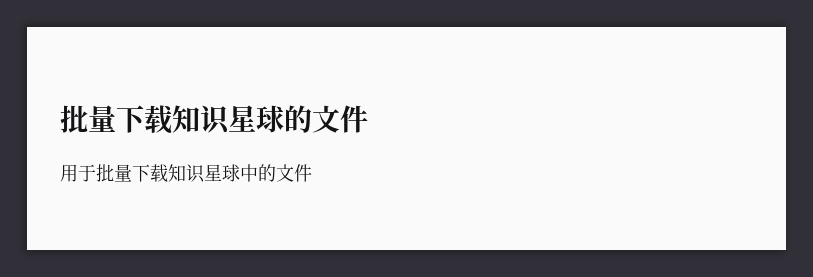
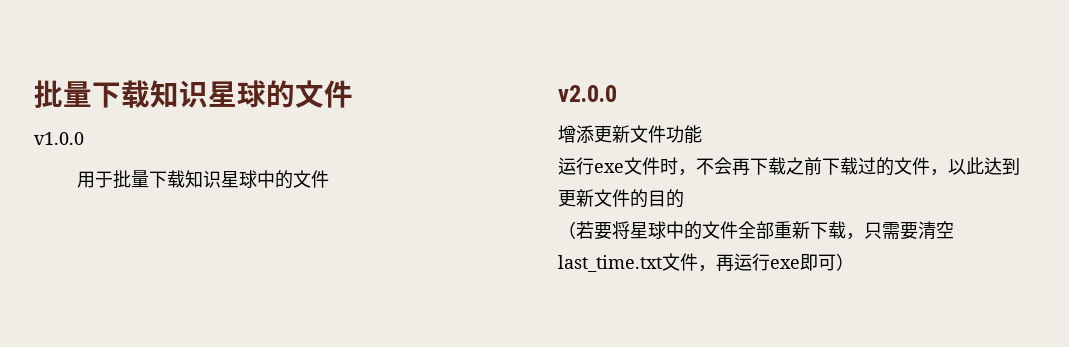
+ v1.0.0
+ v2.0.0
+ 增添更新文件功能
+ 运行exe文件时，不会再下载之前下载过的文件，以此达到更新文件的目的
+ （若要将星球中的文件全部重新下载，只需要清空last_time.txt文件，再运行exe即可）

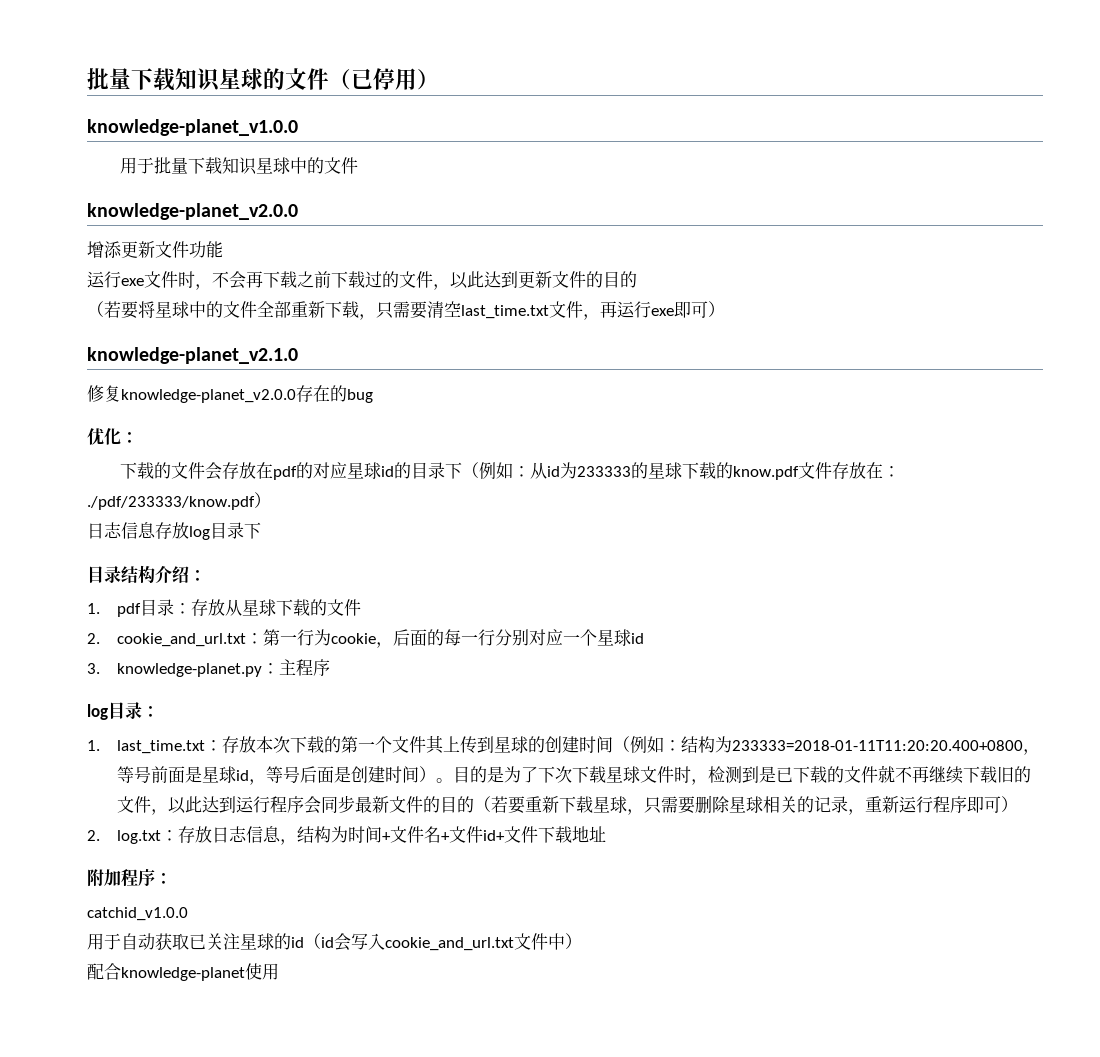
- 批量下载知识星球的文件
- v1.0.0
+ 批量下载知识星球的文件（已停用）
+ knowledge-planet_v1.0.0
  用于批量下载知识星球中的文件
- v2.0.0
+ knowledge-planet_v2.0.0
+ knowledge-planet_v2.1.0
+ 修复knowledge-planet_v2.0.0存在的bug
+ 优化：
+ 下载的文件会存放在pdf的对应星球id的目录下（例如：从id为233333的星球下载的know.pdf文件存放在：./pdf/233333/know.pdf）
+ 日志信息存放log目录下
+ 目录结构介绍：
+ 1. pdf目录：存放从星球下载的文件
+ 2. cookie_and_url.txt：第一行为cookie，后面的每一行分别对应一个星球id
+ 3. knowledge-planet.py：主程序
+ log目录：
+ 1. last_time.txt：存放本次下载的第一个文件其上传到星球的创建时间（例如：结构为233333=2018-01-11T11:20:20.400+0800，等号前面是星球id，等号后面是创建时间）。目的是为了下次下载星球文件时，检测到是已下载的文件就不再继续下载旧的文件，以此达到运行程序会同步最新文件的目的（若要重新下载星球，只需要删除星球相关的记录，重新运行程序即可）
+ 2. log.txt：存放日志信息，结构为时间+文件名+文件id+文件下载地址
+ 附加程序：
+ catchid_v1.0.0
+ 用于自动获取已关注星球的id（id会写入cookie_and_url.txt文件中）
+ 配合knowledge-planet使用

